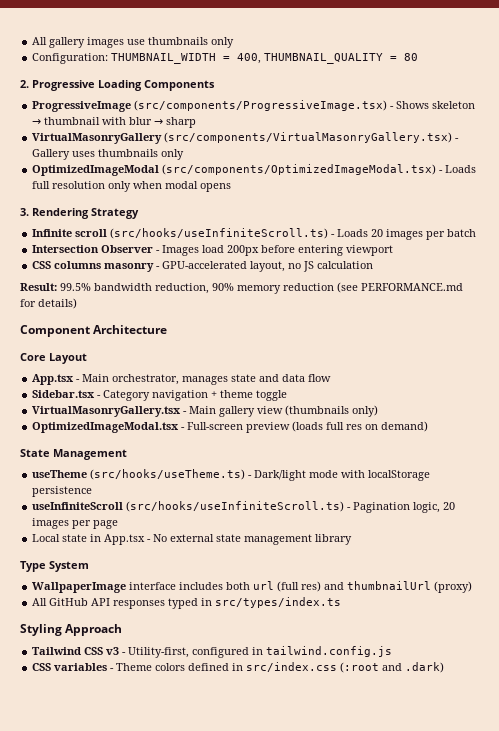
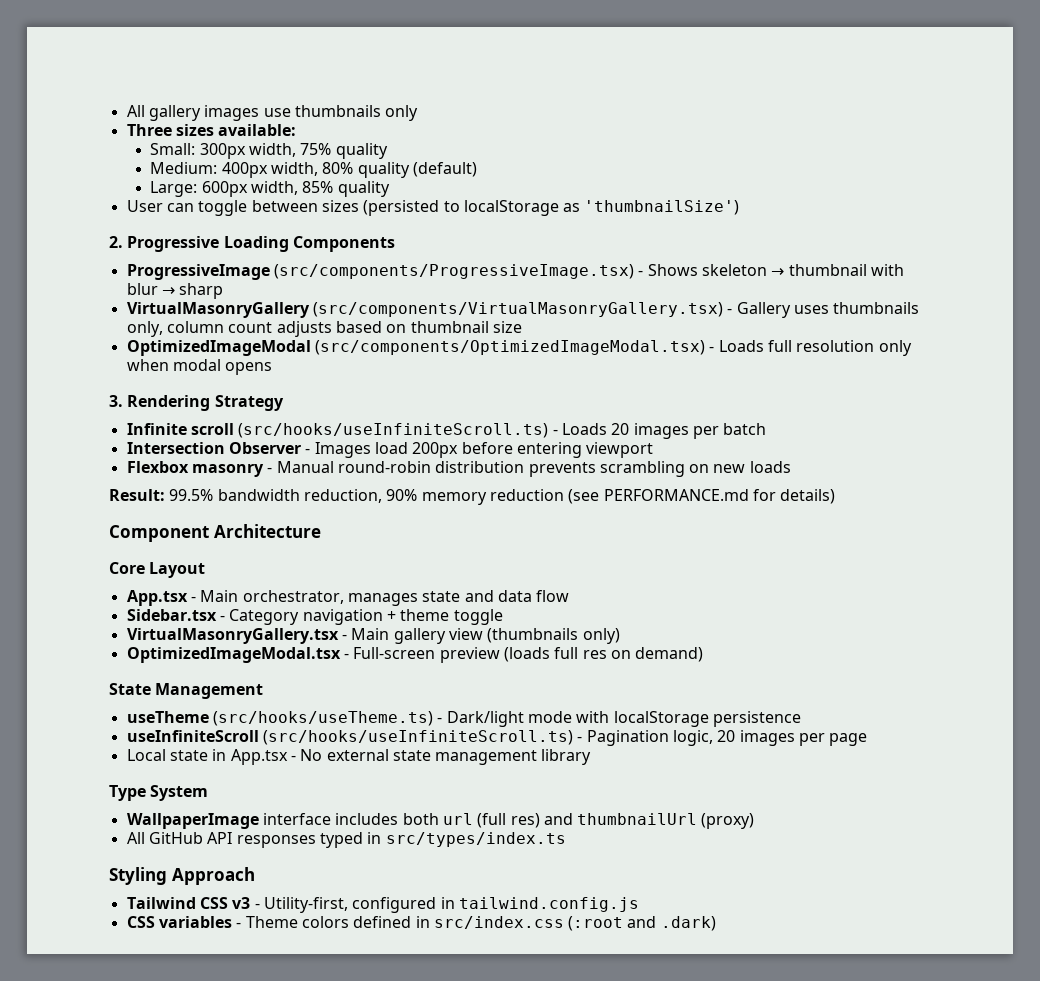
- Configuration: THUMBNAIL_WIDTH = 400, THUMBNAIL_QUALITY = 80
+ Three sizes available:
+ Small: 300px width, 75% quality
+ Medium: 400px width, 80% quality (default)
+ Large: 600px width, 85% quality
+ User can toggle between sizes (persisted to localStorage as 'thumbnailSize')
- VirtualMasonryGallery (src/components/VirtualMasonryGallery.tsx) - Gallery uses thumbnails only
+ VirtualMasonryGallery (src/components/VirtualMasonryGallery.tsx) - Gallery uses thumbnails only, column count adjusts based on thumbnail size
- CSS columns masonry - GPU-accelerated layout, no JS calculation
+ Flexbox masonry - Manual round-robin distribution prevents scrambling on new loads

